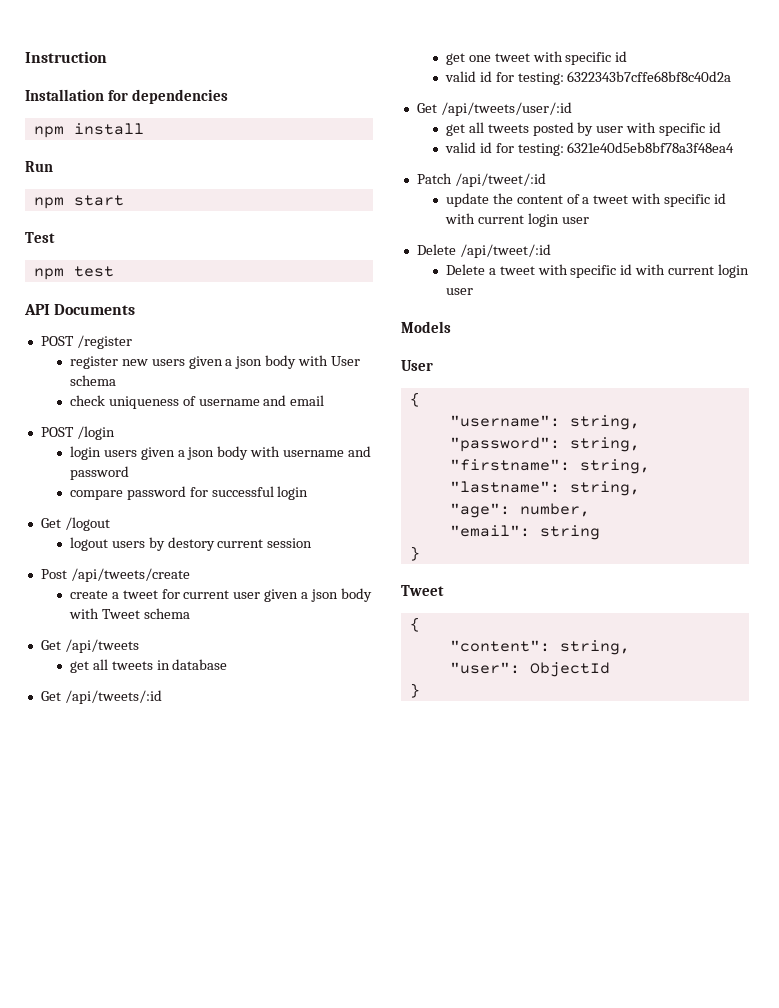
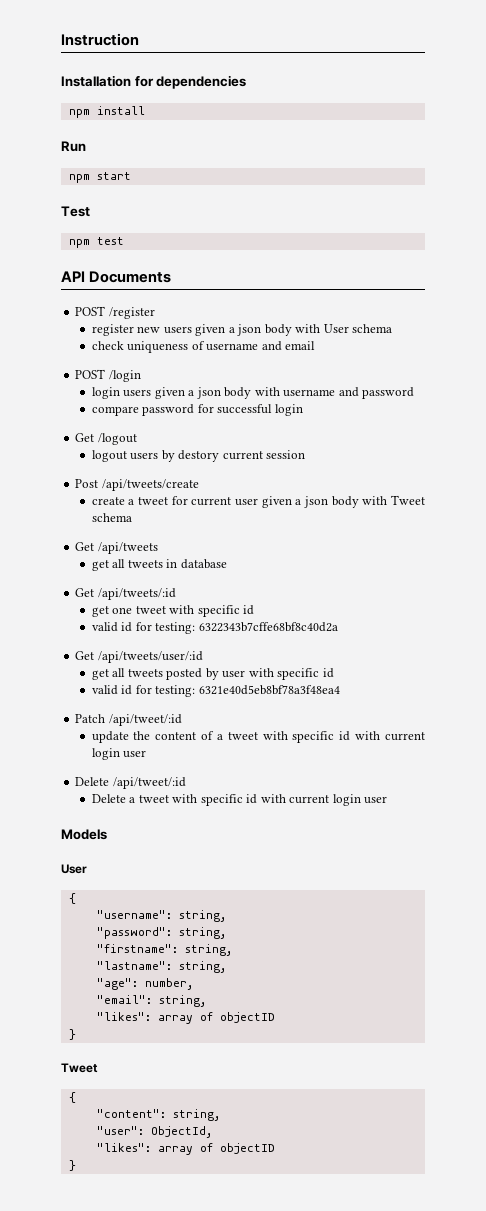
- "email": string
+ "email": string,
+ "likes": array of objectID
- "user": ObjectId
+ "user": ObjectId,
+ "likes": array of objectID

